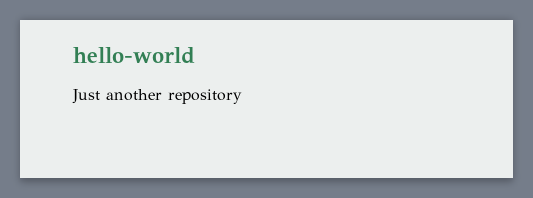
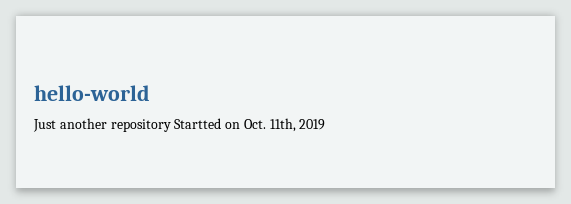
- Just another repository
+ Just another repository Startted on Oct. 11th, 2019

